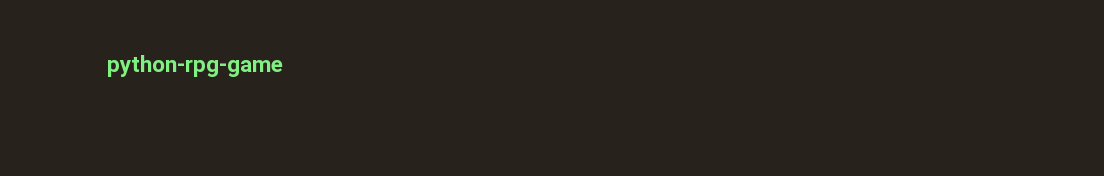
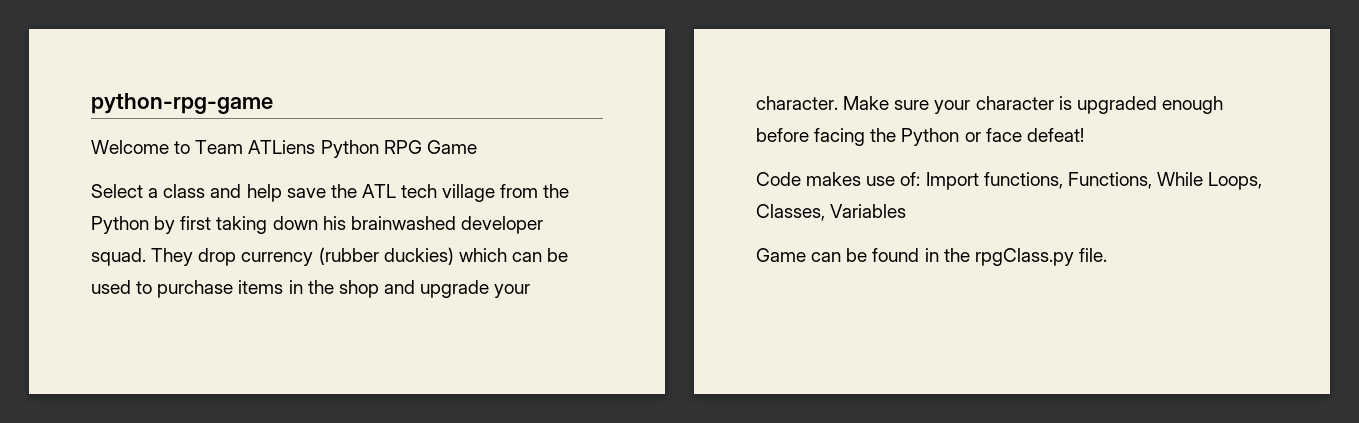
+ Welcome to Team ATLiens Python RPG Game
+ Select a class and help save the ATL tech village from the Python by first taking down his brainwashed developer squad. They drop currency (rubber duckies) which can be used to purchase items in the shop and upgrade your character. Make sure your character is upgraded enough before facing the Python or face defeat!
+ Code makes use of: Import functions, Functions, While Loops, Classes, Variables
+ Game can be found in the rpgClass.py file.

